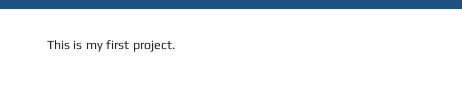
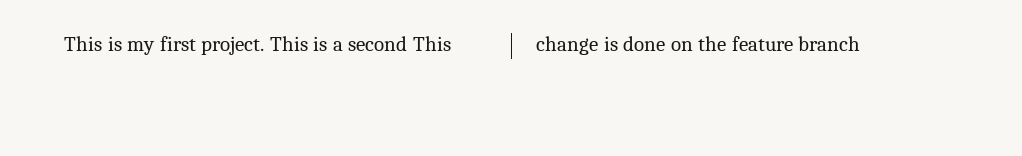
+ This is a second This change is done on the feature branch

